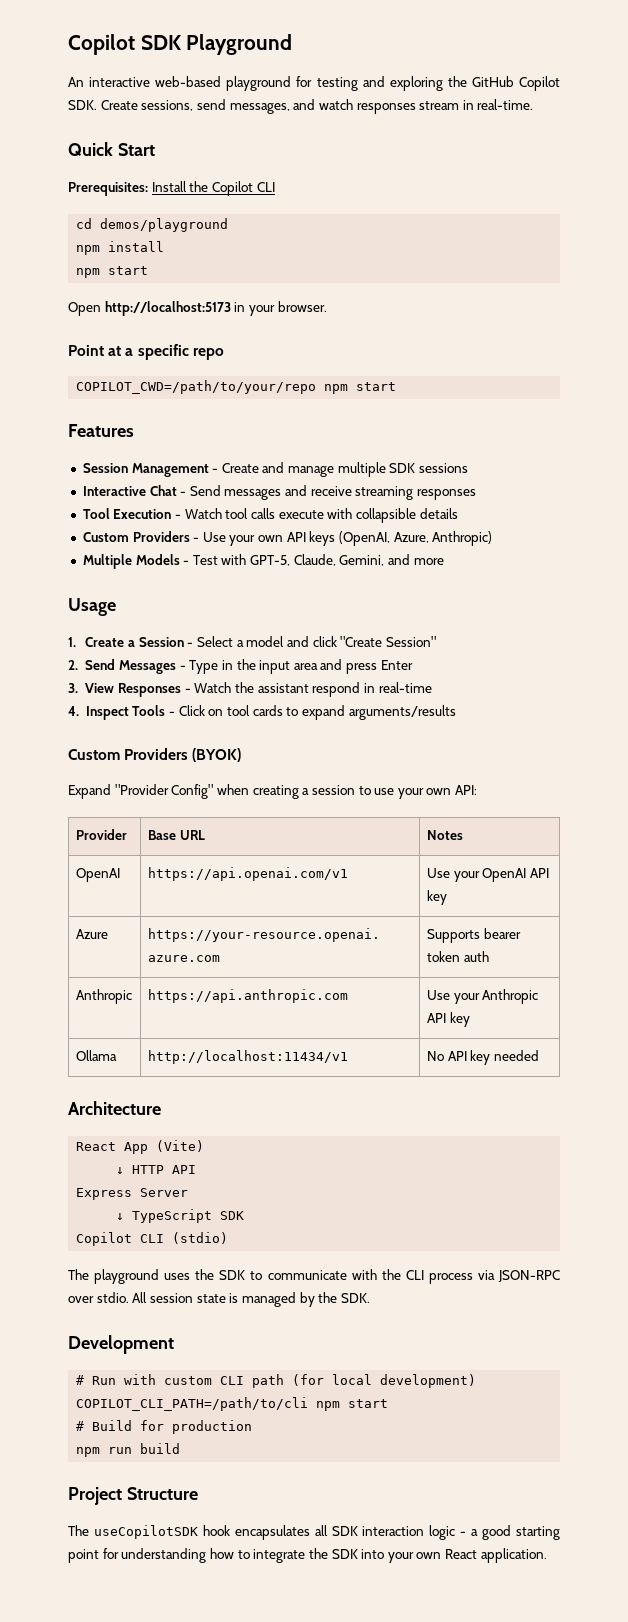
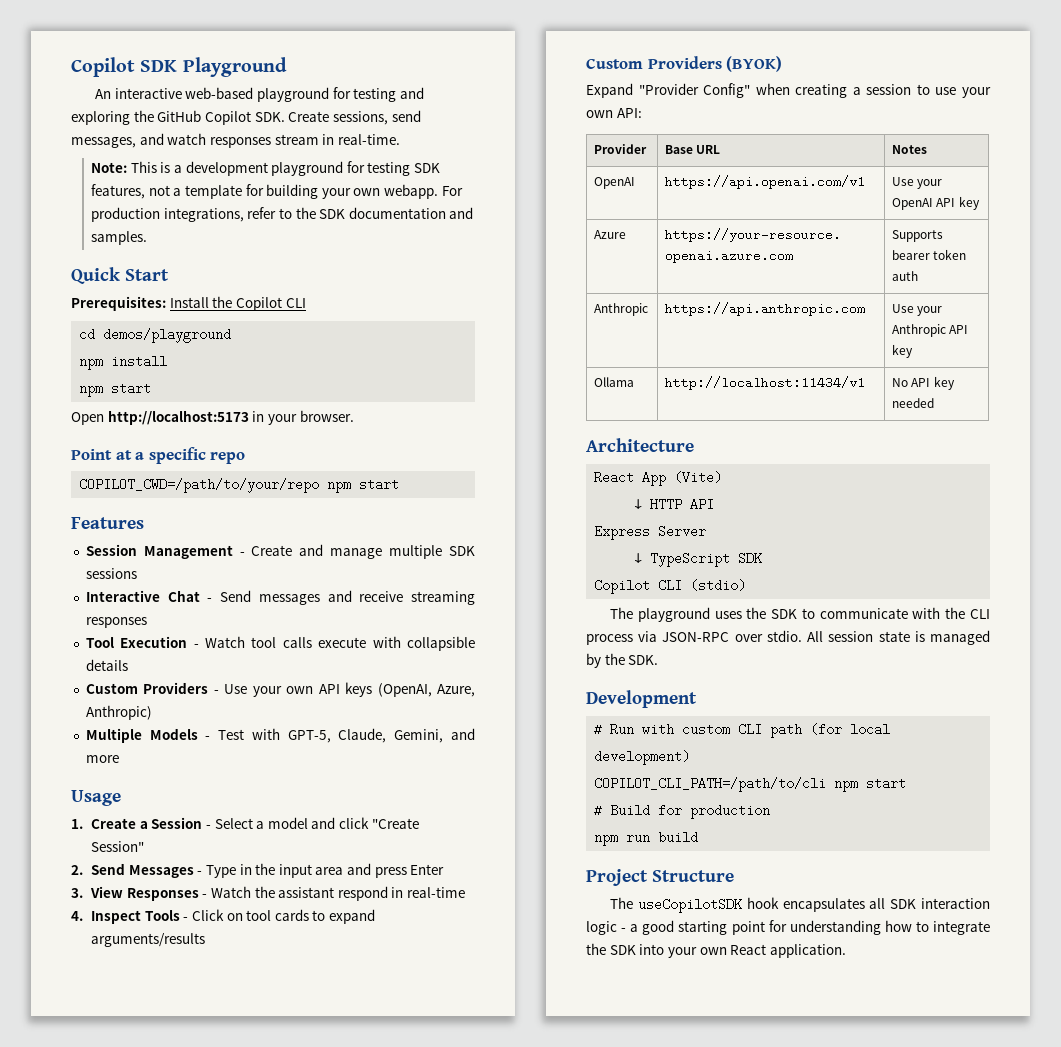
+ Note: This is a development playground for testing SDK features, not a template for building your own webapp. For production integrations, refer to the SDK documentation and samples.

